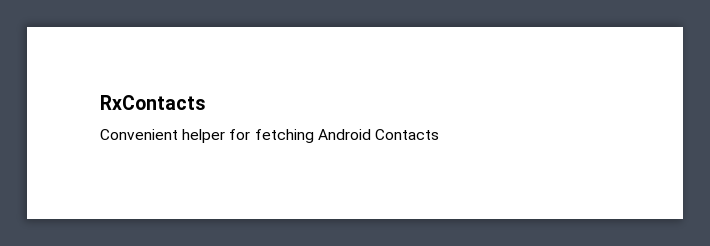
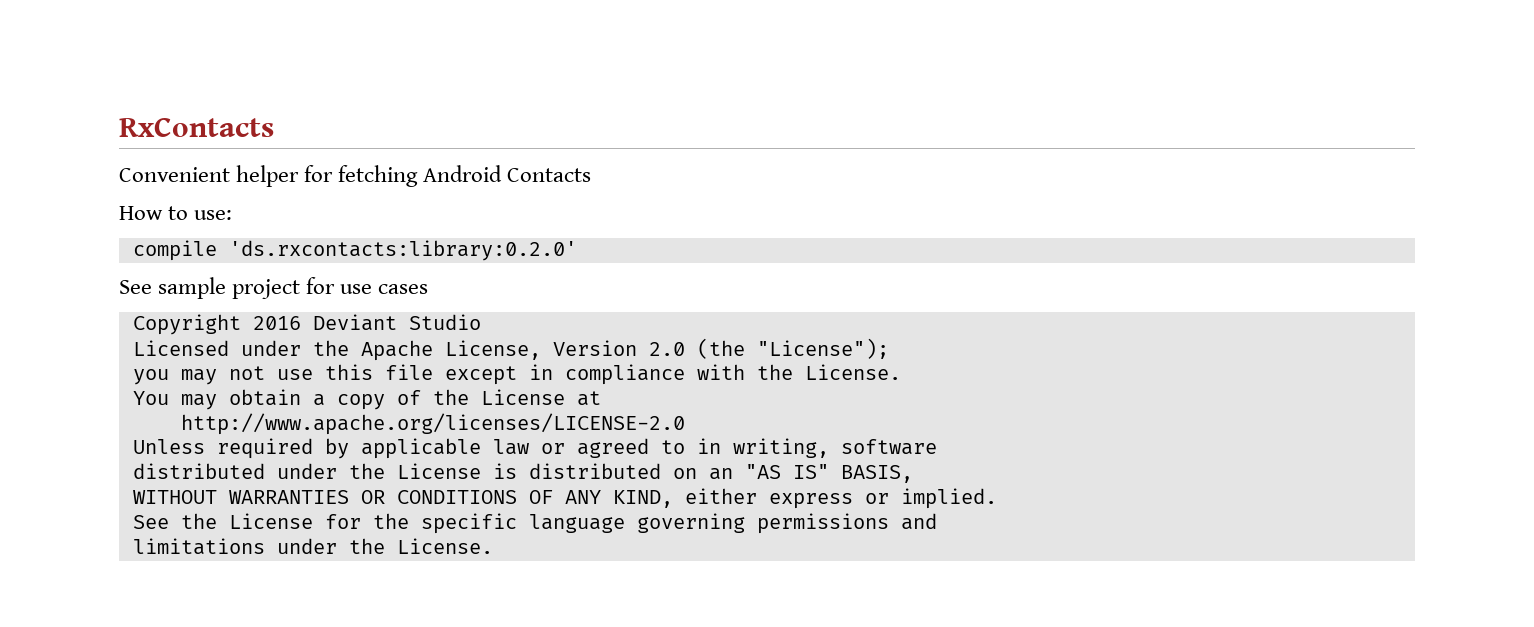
+ How to use:
+ compile 'ds.rxcontacts:library:0.2.0'
+ See sample project for use cases
+ Copyright 2016 Deviant Studio
+ Licensed under the Apache License, Version 2.0 (the "License");
+ you may not use this file except in compliance with the License.
+ You may obtain a copy of the License at
+ http://www.apache.org/licenses/LICENSE-2.0
+ Unless required by applicable law or agreed to in writing, software
+ distributed under the License is distributed on an "AS IS" BASIS,
+ WITHOUT WARRANTIES OR CONDITIONS OF ANY KIND, either express or implied.
+ See the License for the specific language governing permissions and
+ limitations under the License.

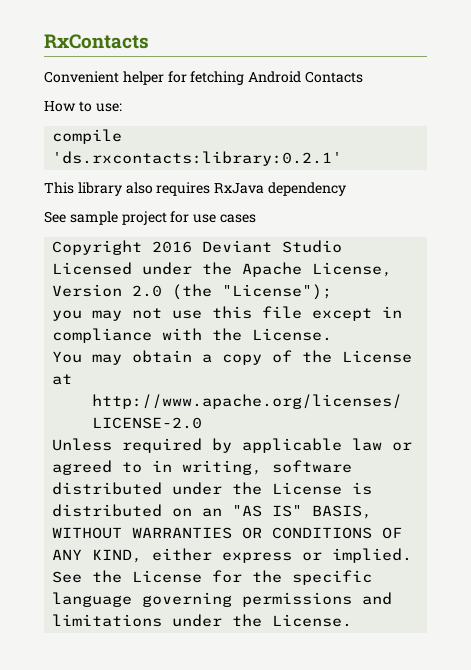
- compile 'ds.rxcontacts:library:0.2.0'
+ compile 'ds.rxcontacts:library:0.2.1'
+ This library also requires RxJava dependency

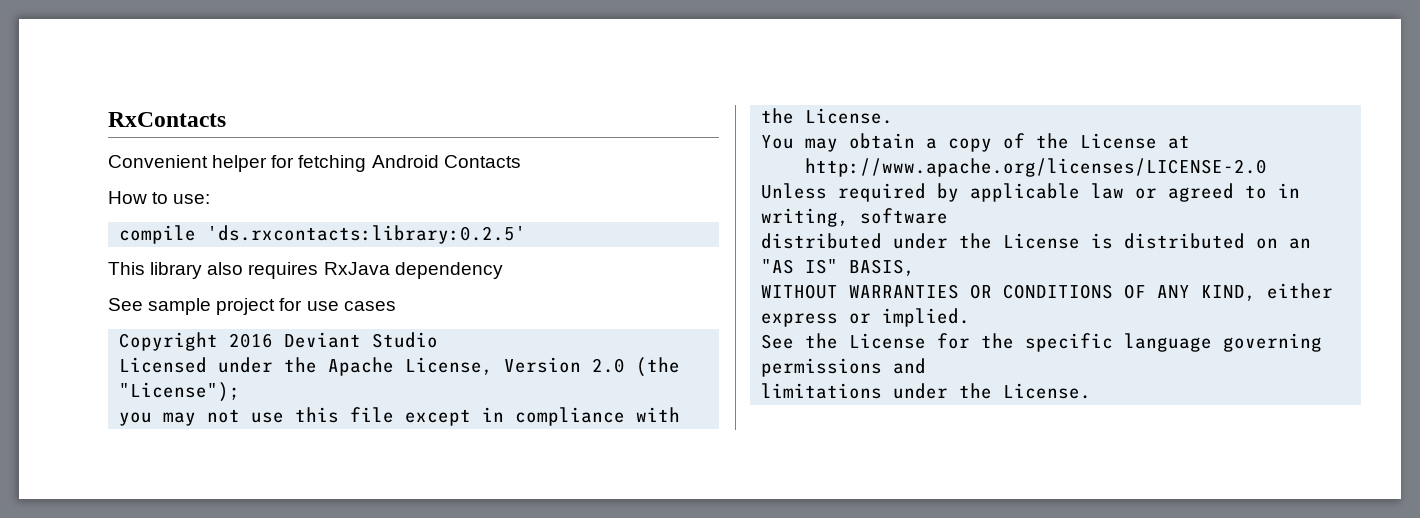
- compile 'ds.rxcontacts:library:0.2.1'
+ compile 'ds.rxcontacts:library:0.2.5'

